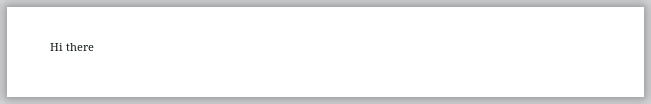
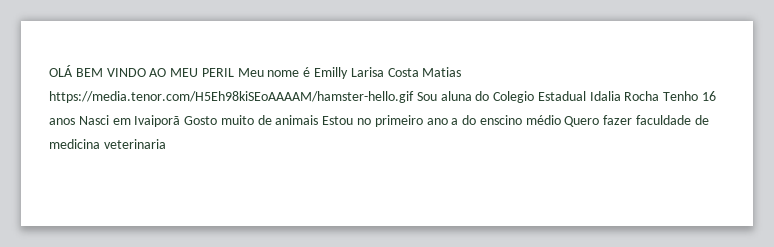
- Hi there
+ OLÁ BEM VINDO AO MEU PERIL Meu nome é Emilly Larisa Costa Matias https://media.tenor.com/H5Eh98kiSEoAAAAM/hamster-hello.gif Sou aluna do Colegio Estadual Idalia Rocha Tenho 16 anos Nasci em Ivaiporã Gosto muito de animais Estou no primeiro ano a do enscino médio Quero fazer faculdade de medicina veterinaria

